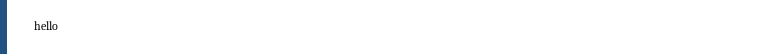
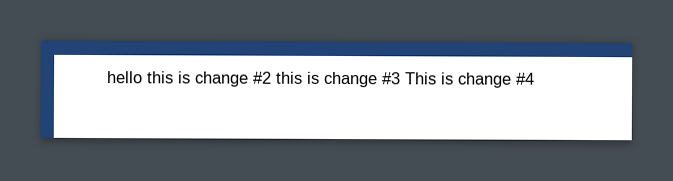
- hello
+ hello this is change #2 this is change #3 This is change #4

